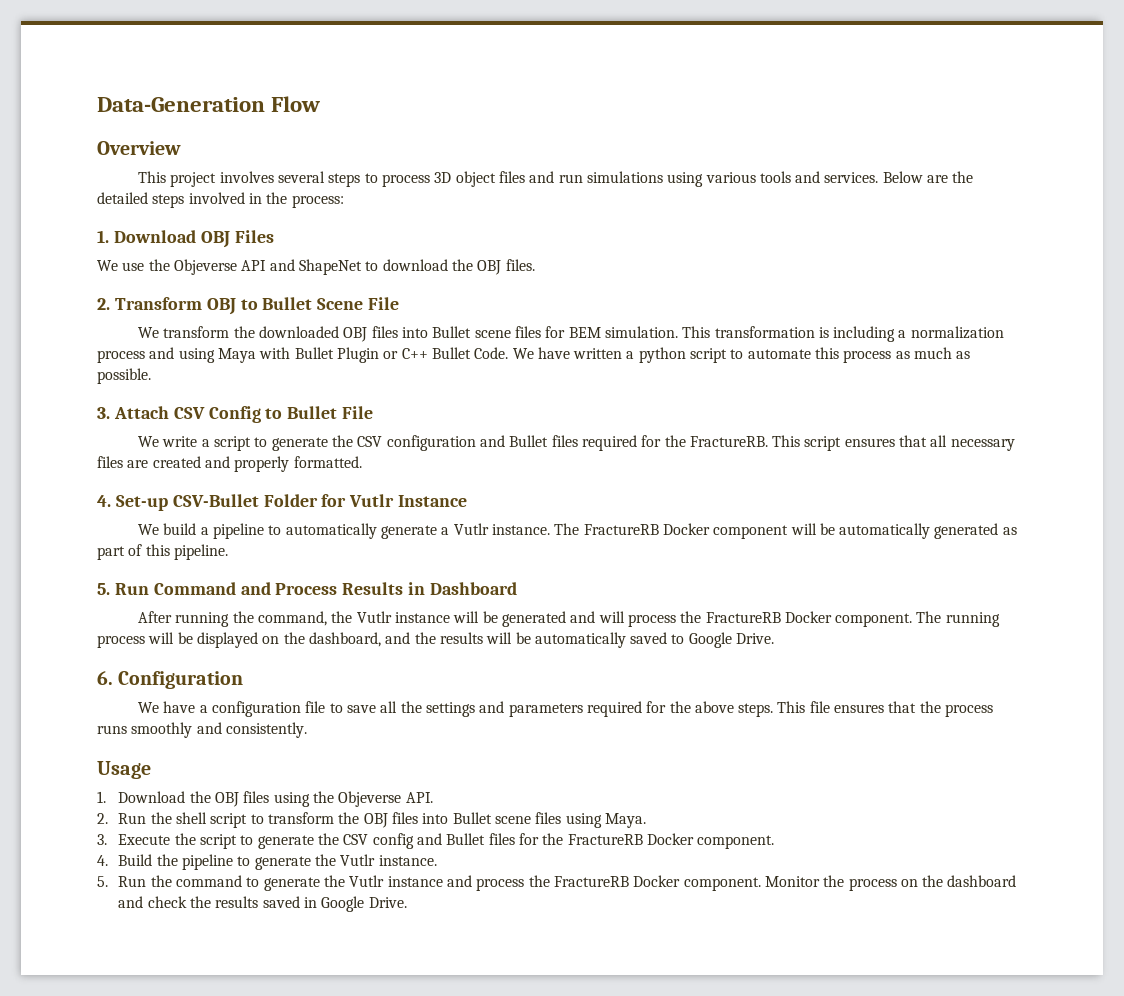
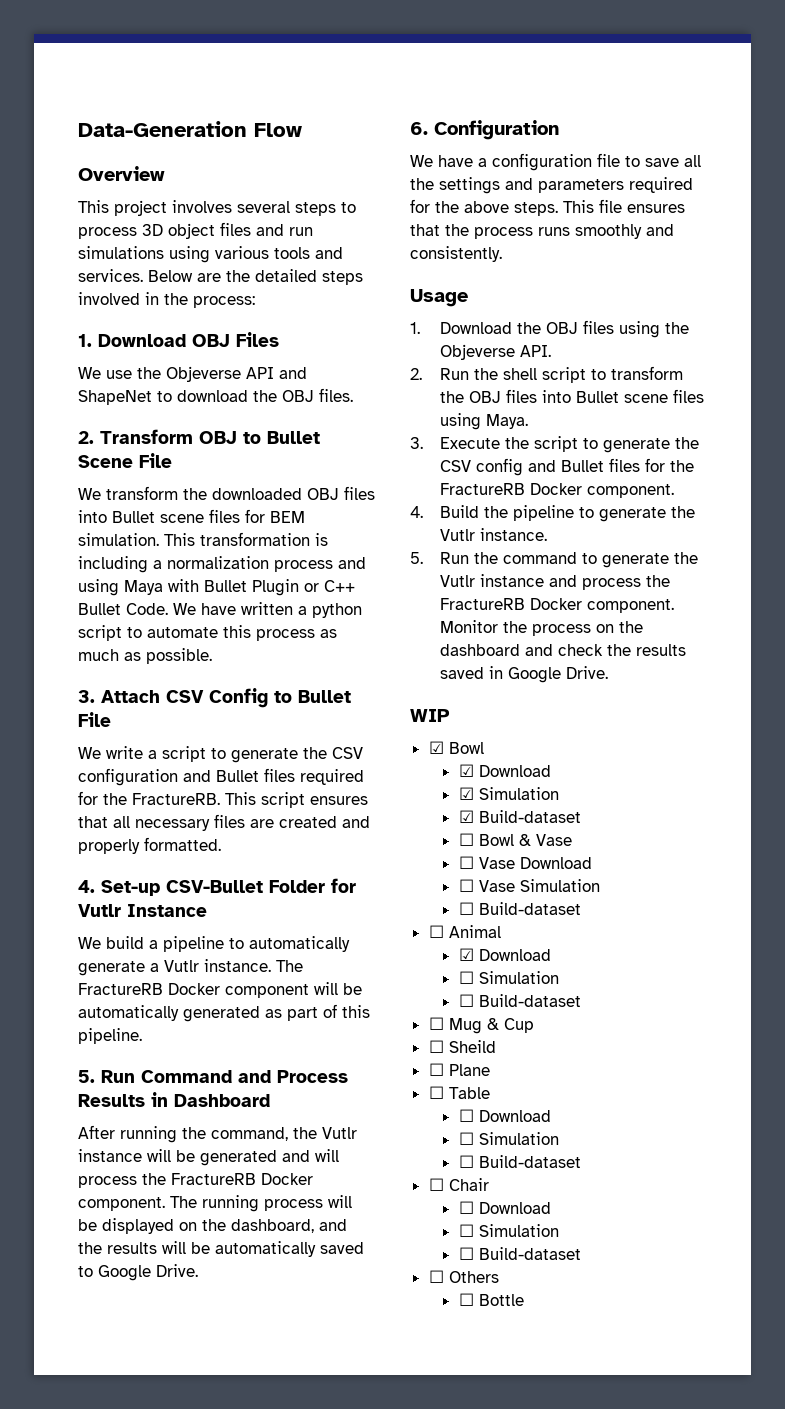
+ WIP
+ ☑ Bowl
+ ☑ Download
+ ☑ Simulation
+ ☑ Build-dataset
+ ☐ Bowl & Vase
+ ☐ Vase Download
+ ☐ Vase Simulation
+ ☐ Build-dataset
+ ☐ Animal
+ ☑ Download
+ ☐ Simulation
+ ☐ Build-dataset
+ ☐ Mug & Cup
+ ☐ Sheild
+ ☐ Plane
+ ☐ Table
+ ☐ Download
+ ☐ Simulation
+ ☐ Build-dataset
+ ☐ Chair
+ ☐ Download
+ ☐ Simulation
+ ☐ Build-dataset
+ ☐ Others
+ ☐ Bottle

